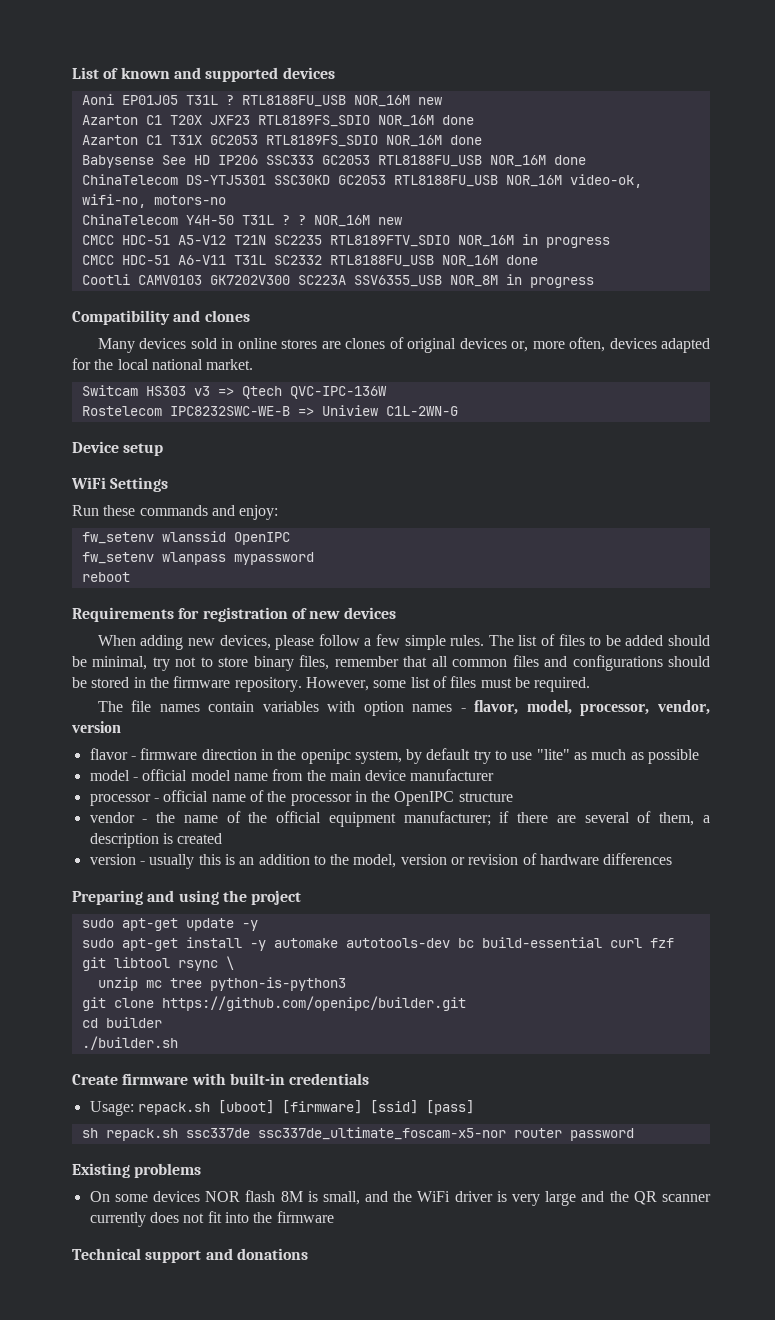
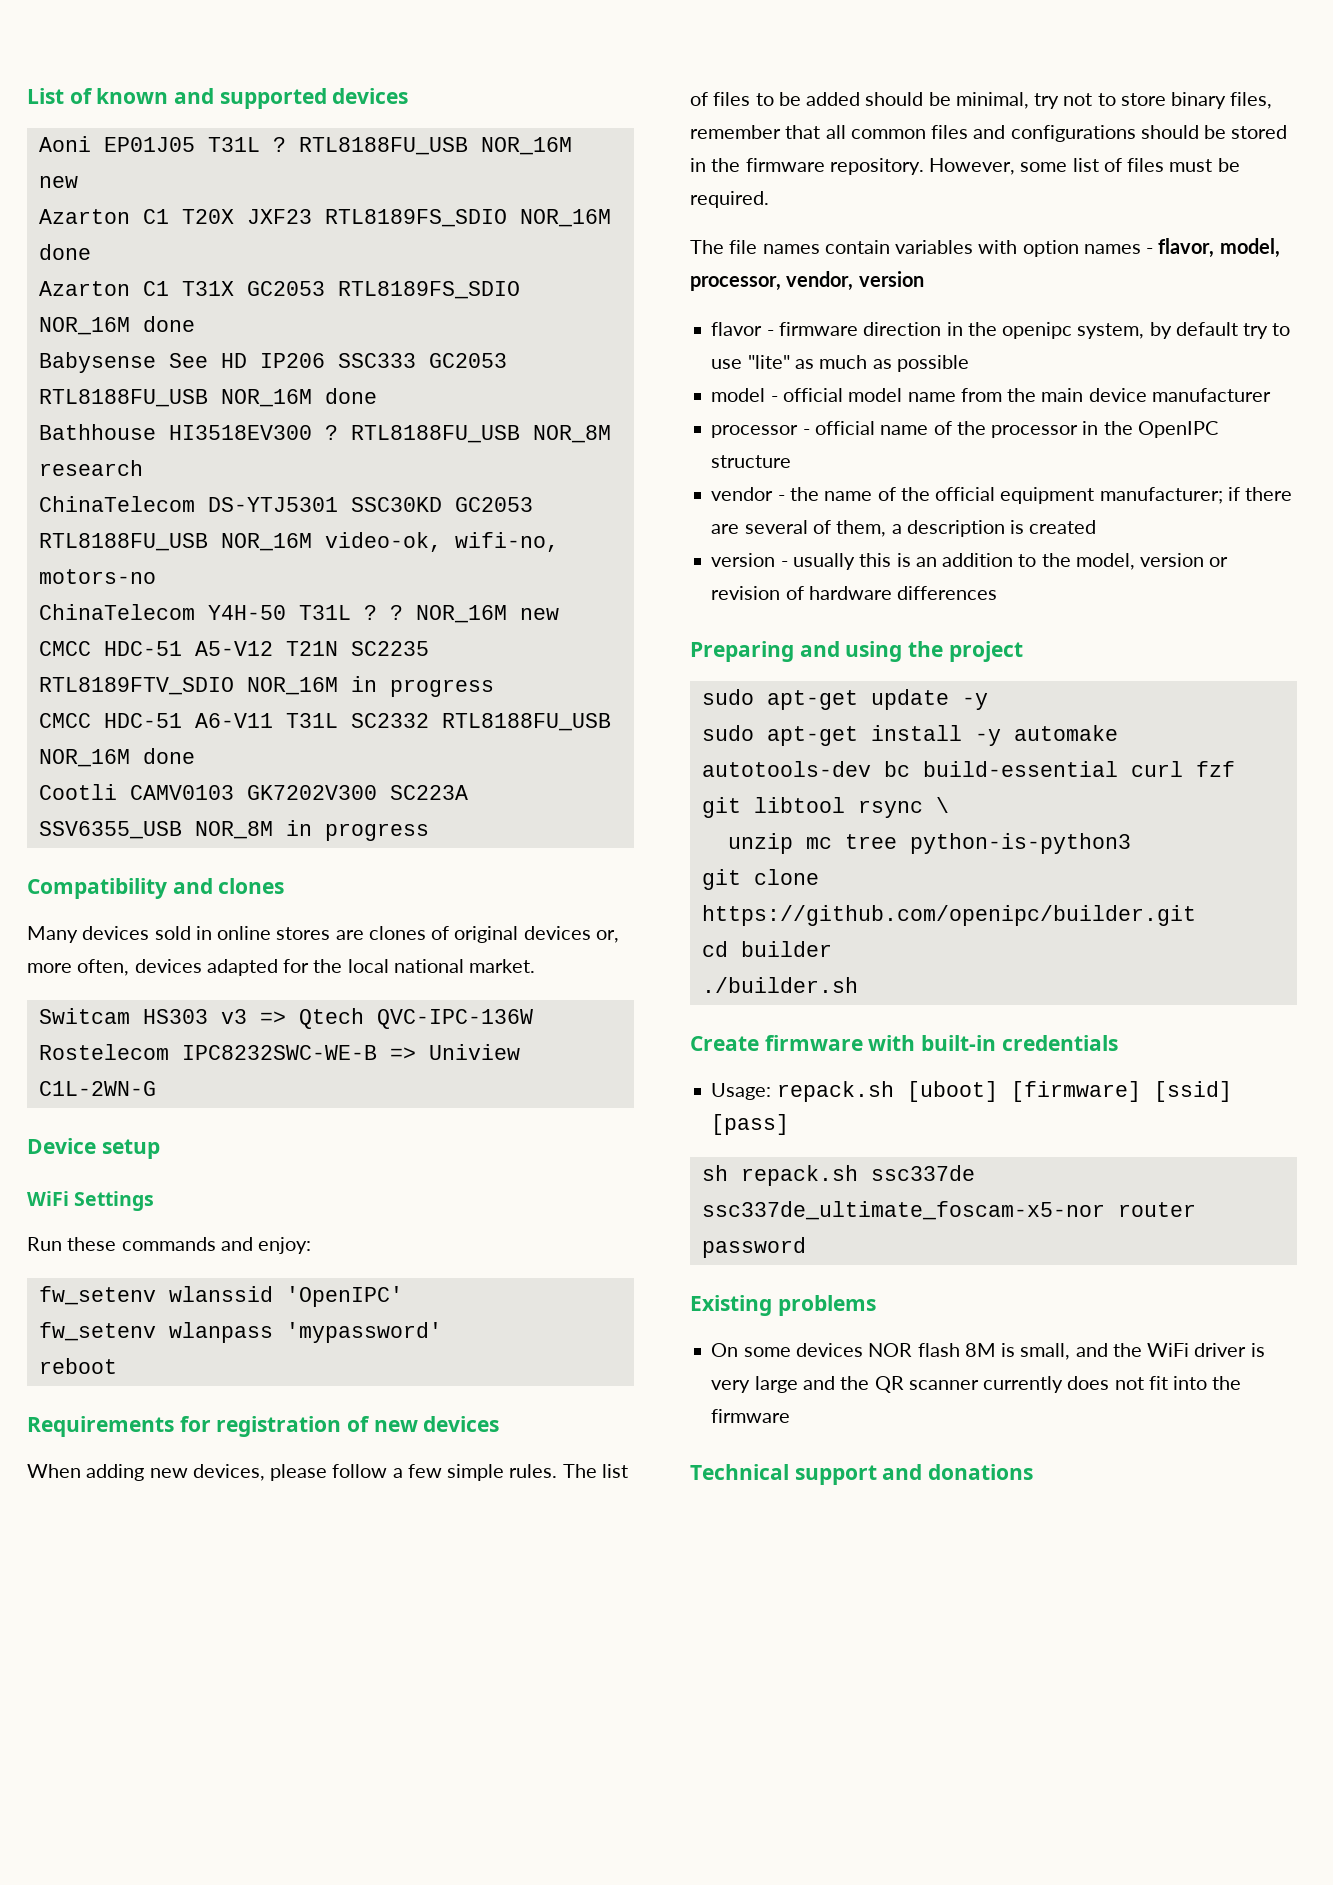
+ Bathhouse HI3518EV300 ? RTL8188FU_USB NOR_8M research
- fw_setenv wlanssid OpenIPC
+ fw_setenv wlanssid 'OpenIPC'
- fw_setenv wlanpass mypassword
+ fw_setenv wlanpass 'mypassword'

